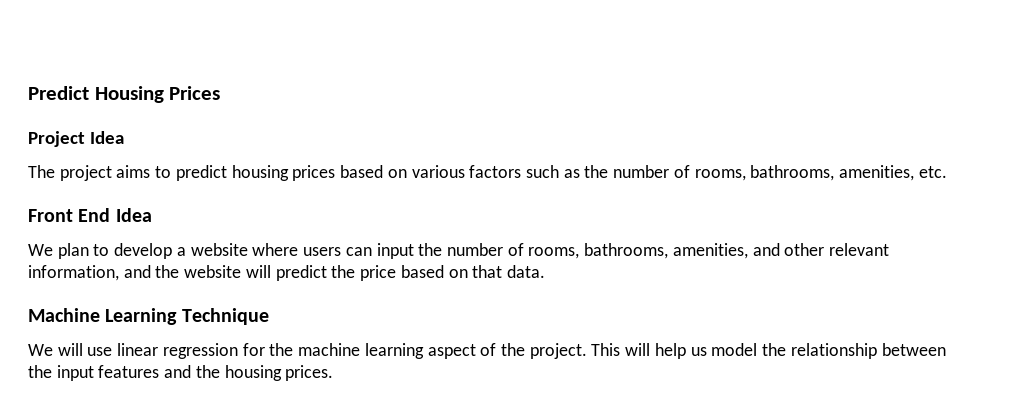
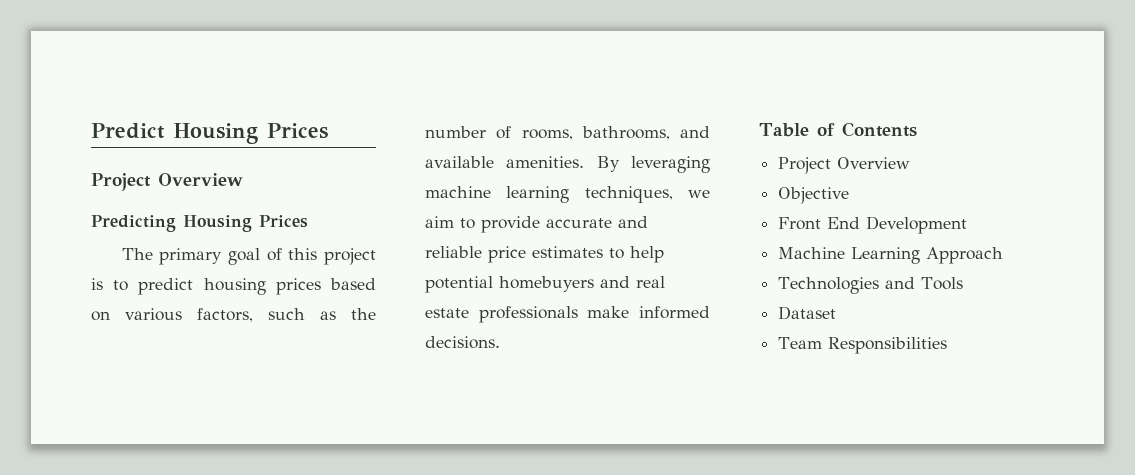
  Predict Housing Prices
- Project Idea
- The project aims to predict housing prices based on various factors such as the number of rooms, bathrooms, amenities, etc.
- Front End Idea
- We plan to develop a website where users can input the number of rooms, bathrooms, amenities, and other relevant information, and the website will predict the price based on that data.
- Machine Learning Technique
- We will use linear regression for the machine learning aspect of the project. This will help us model the relationship between the input features and the housing prices.
+ Project Overview
+ Predicting Housing Prices
+ The primary goal of this project is to predict housing prices based on various factors, such as the number of rooms, bathrooms, and available amenities. By leveraging machine learning techniques, we aim to provide accurate and reliable price estimates to help potential homebuyers and real estate professionals make informed decisions.
+ Table of Contents
+ Project Overview
+ Objective
+ Front End Development
+ Machine Learning Approach
+ Technologies and Tools
+ Dataset
+ Team Responsibilities

